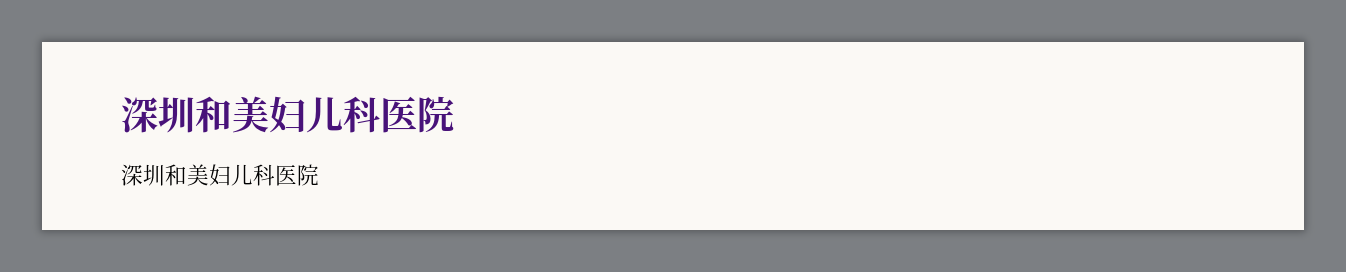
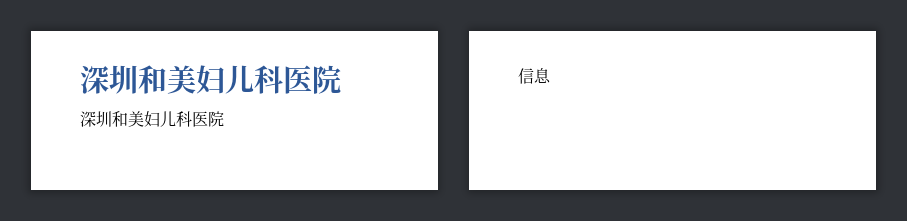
+ 信息

